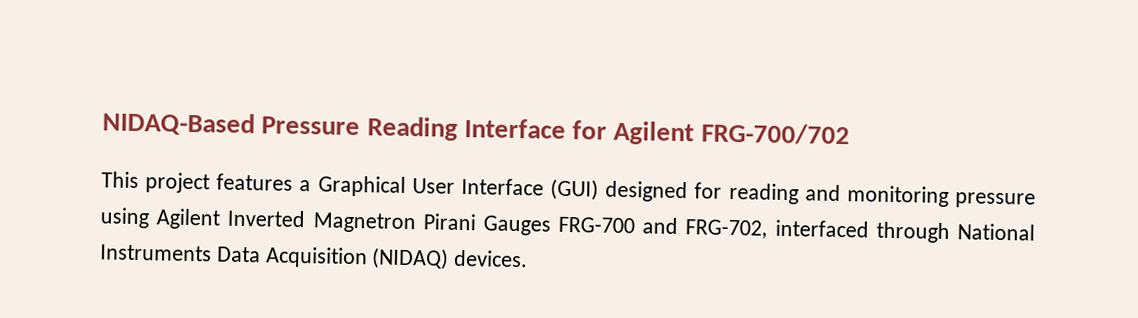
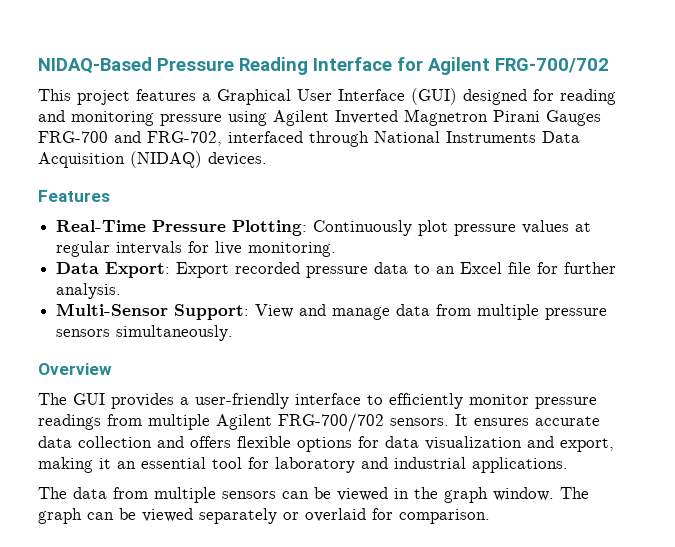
+ Features
+ Real-Time Pressure Plotting: Continuously plot pressure values at regular intervals for live monitoring.
+ Data Export: Export recorded pressure data to an Excel file for further analysis.
+ Multi-Sensor Support: View and manage data from multiple pressure sensors simultaneously.
+ Overview
+ The GUI provides a user-friendly interface to efficiently monitor pressure readings from multiple Agilent FRG-700/702 sensors. It ensures accurate data collection and offers flexible options for data visualization and export, making it an essential tool for laboratory and industrial applications.
+ The data from multiple sensors can be viewed in the graph window. The graph can be viewed separately or overlaid for comparison.

